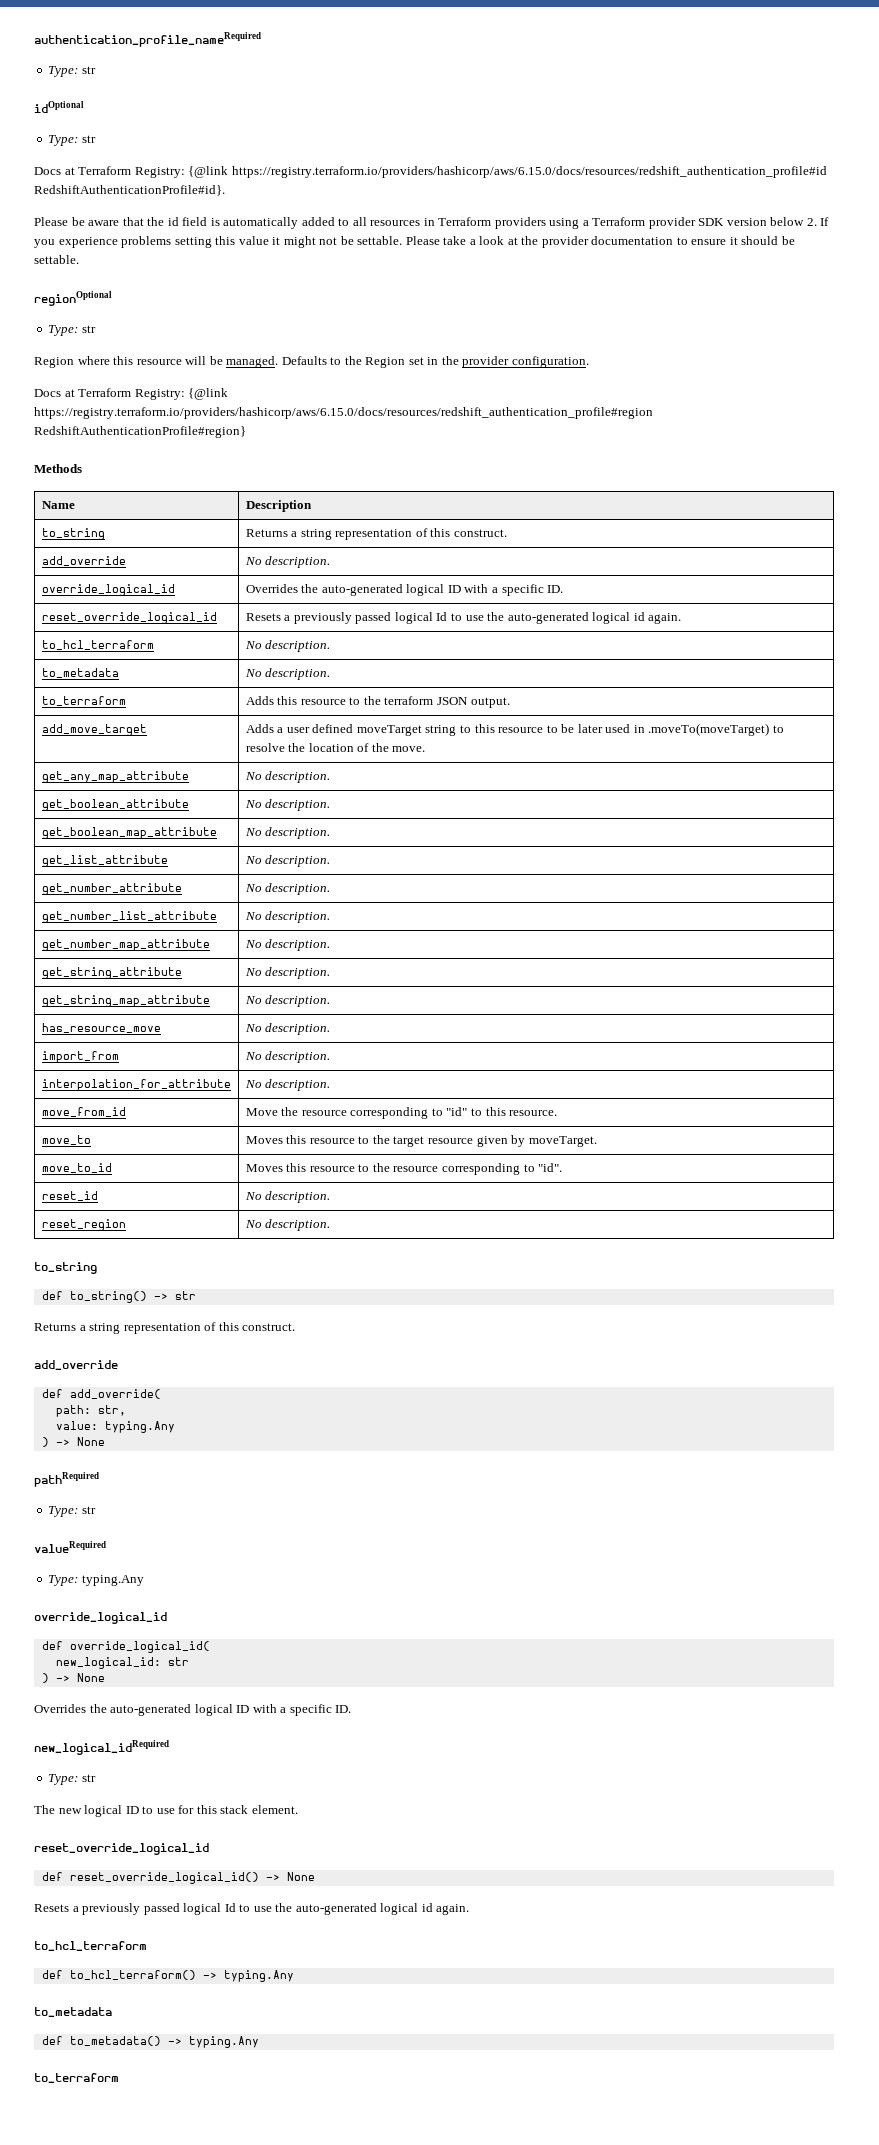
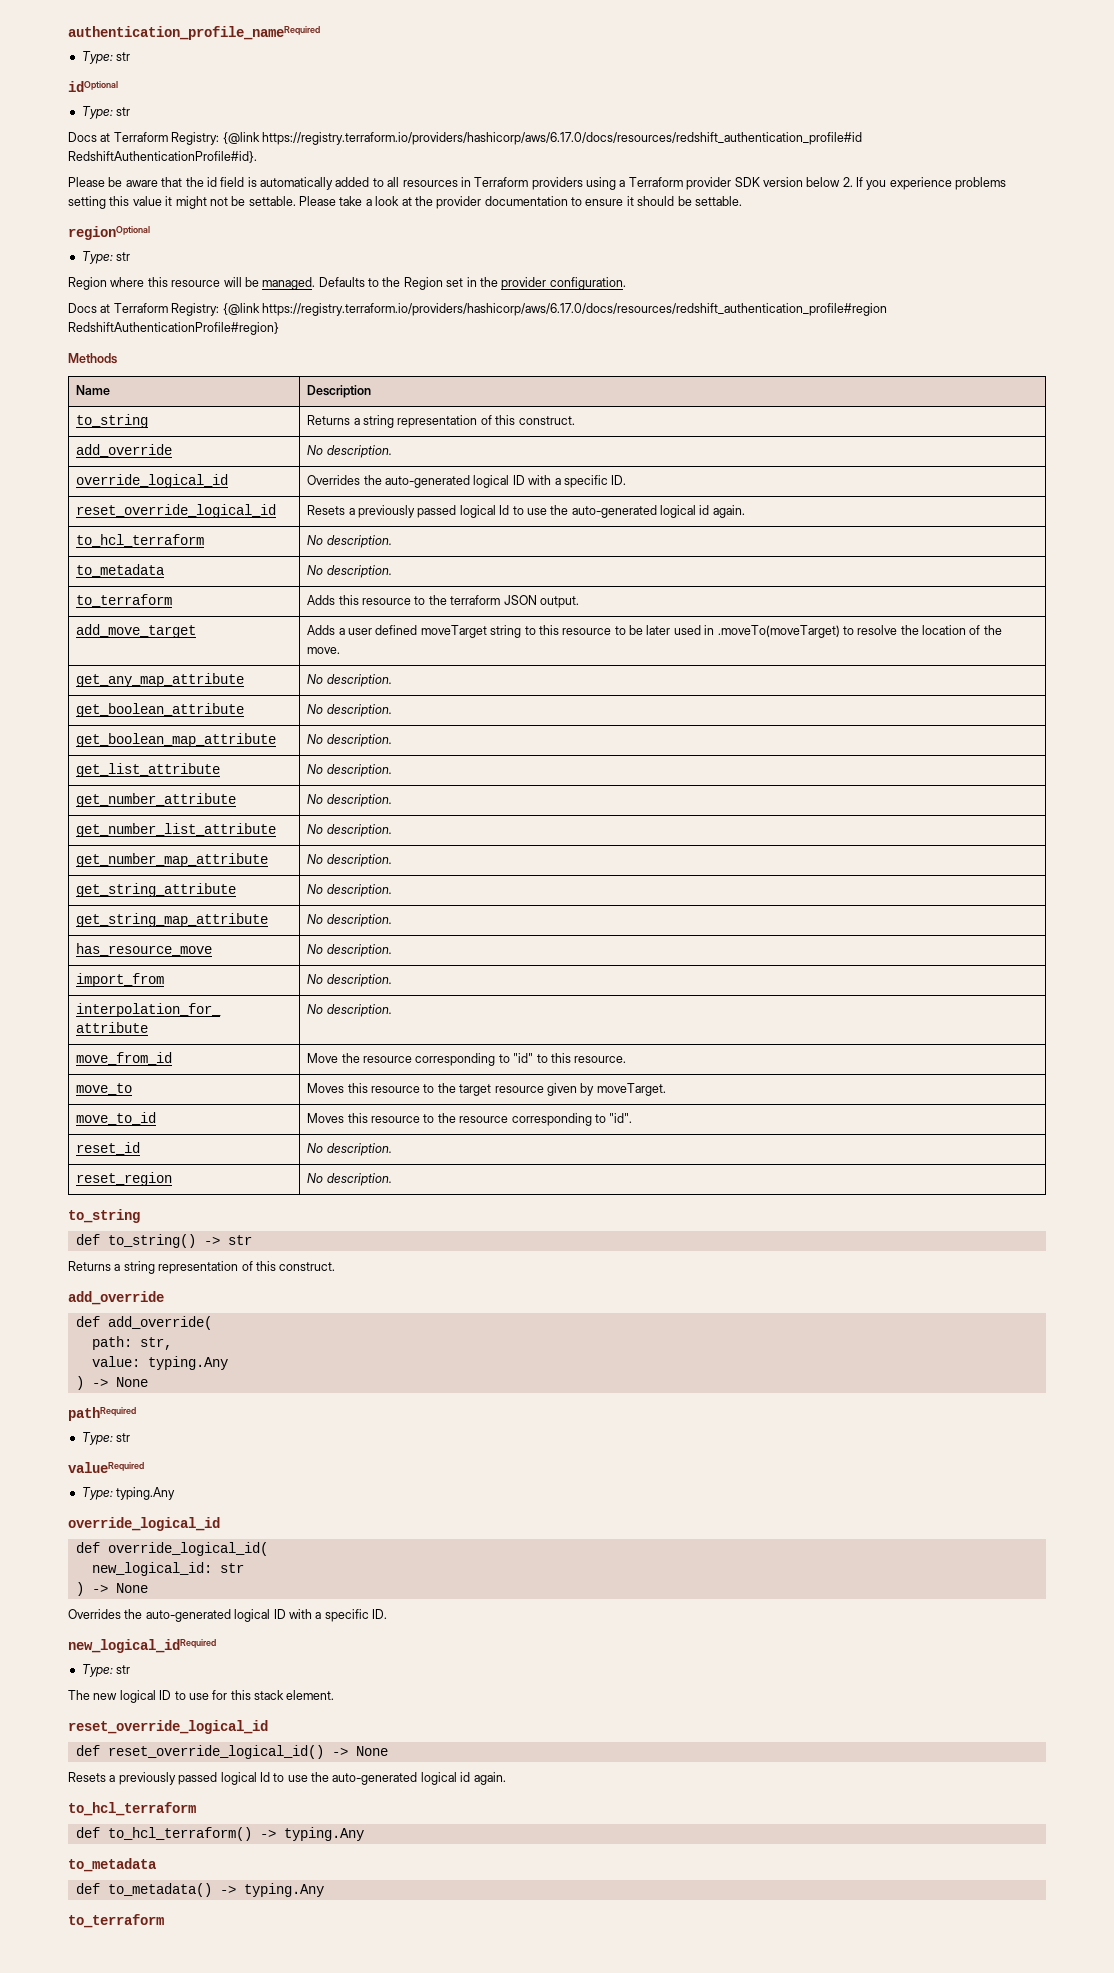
- Docs at Terraform Registry: {@link https://registry.terraform.io/providers/hashicorp/aws/6.15.0/docs/resources/redshift_authentication_profile#id RedshiftAuthenticationProfile#id}.
+ Docs at Terraform Registry: {@link https://registry.terraform.io/providers/hashicorp/aws/6.17.0/docs/resources/redshift_authentication_profile#id RedshiftAuthenticationProfile#id}.
- Docs at Terraform Registry: {@link https://registry.terraform.io/providers/hashicorp/aws/6.15.0/docs/resources/redshift_authentication_profile#region RedshiftAuthenticationProfile#region}
+ Docs at Terraform Registry: {@link https://registry.terraform.io/providers/hashicorp/aws/6.17.0/docs/resources/redshift_authentication_profile#region RedshiftAuthenticationProfile#region}

